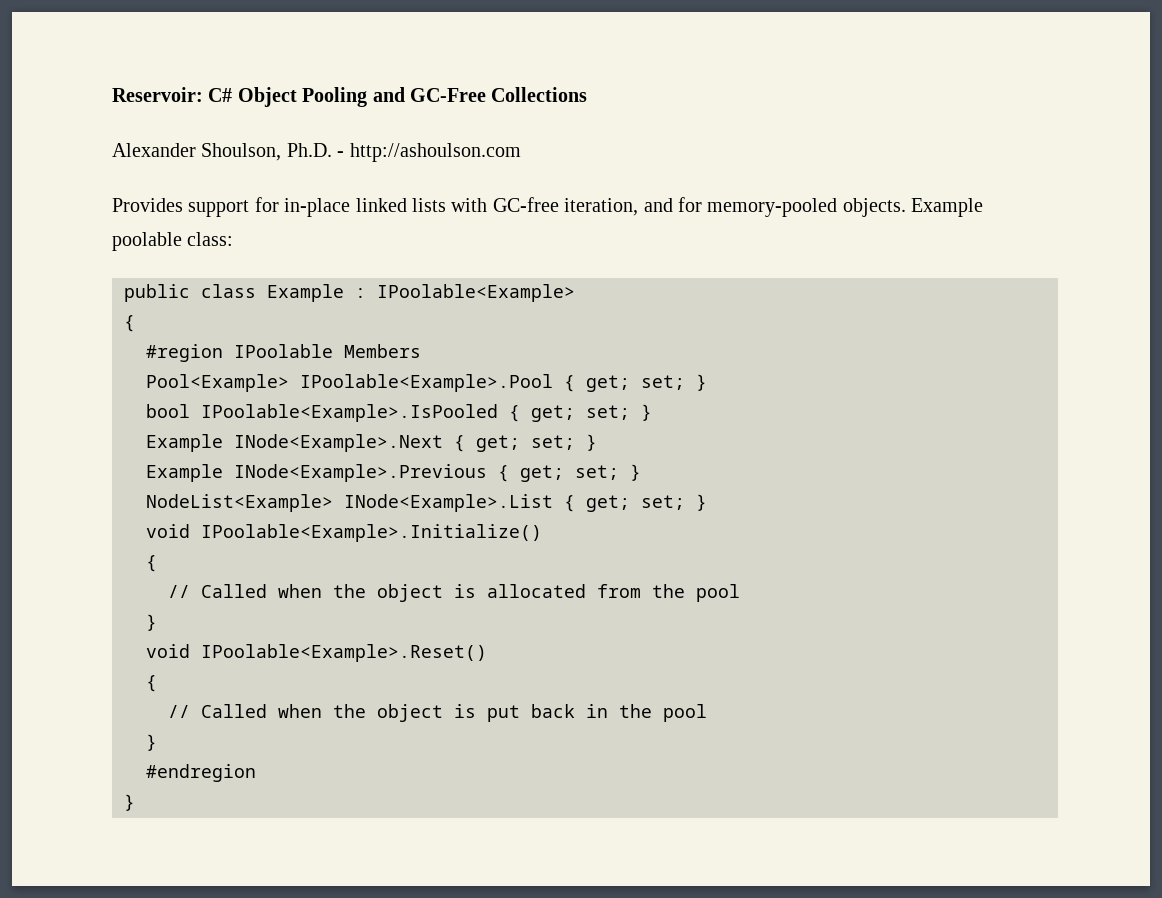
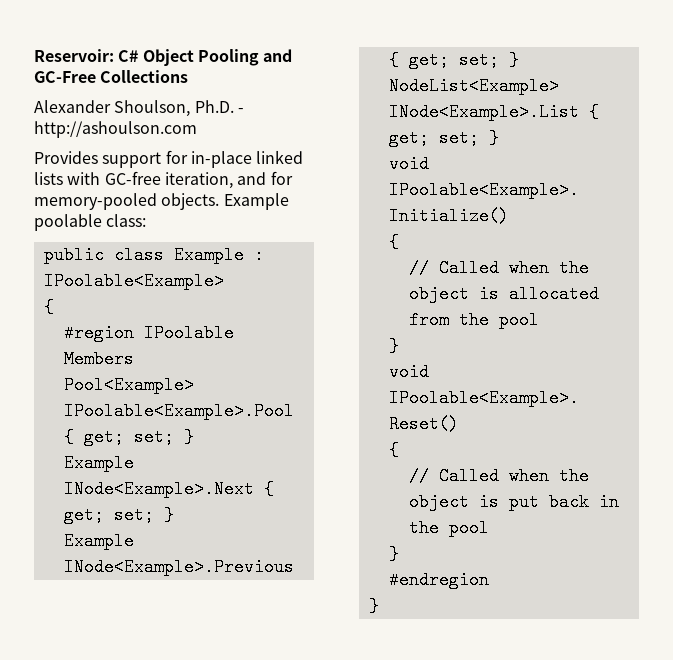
- bool IPoolable<Example>.IsPooled { get; set; }

